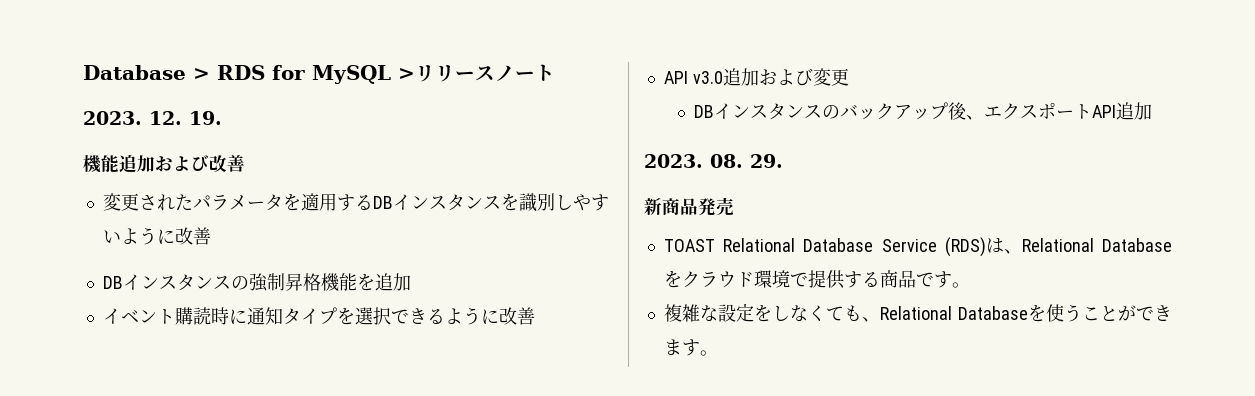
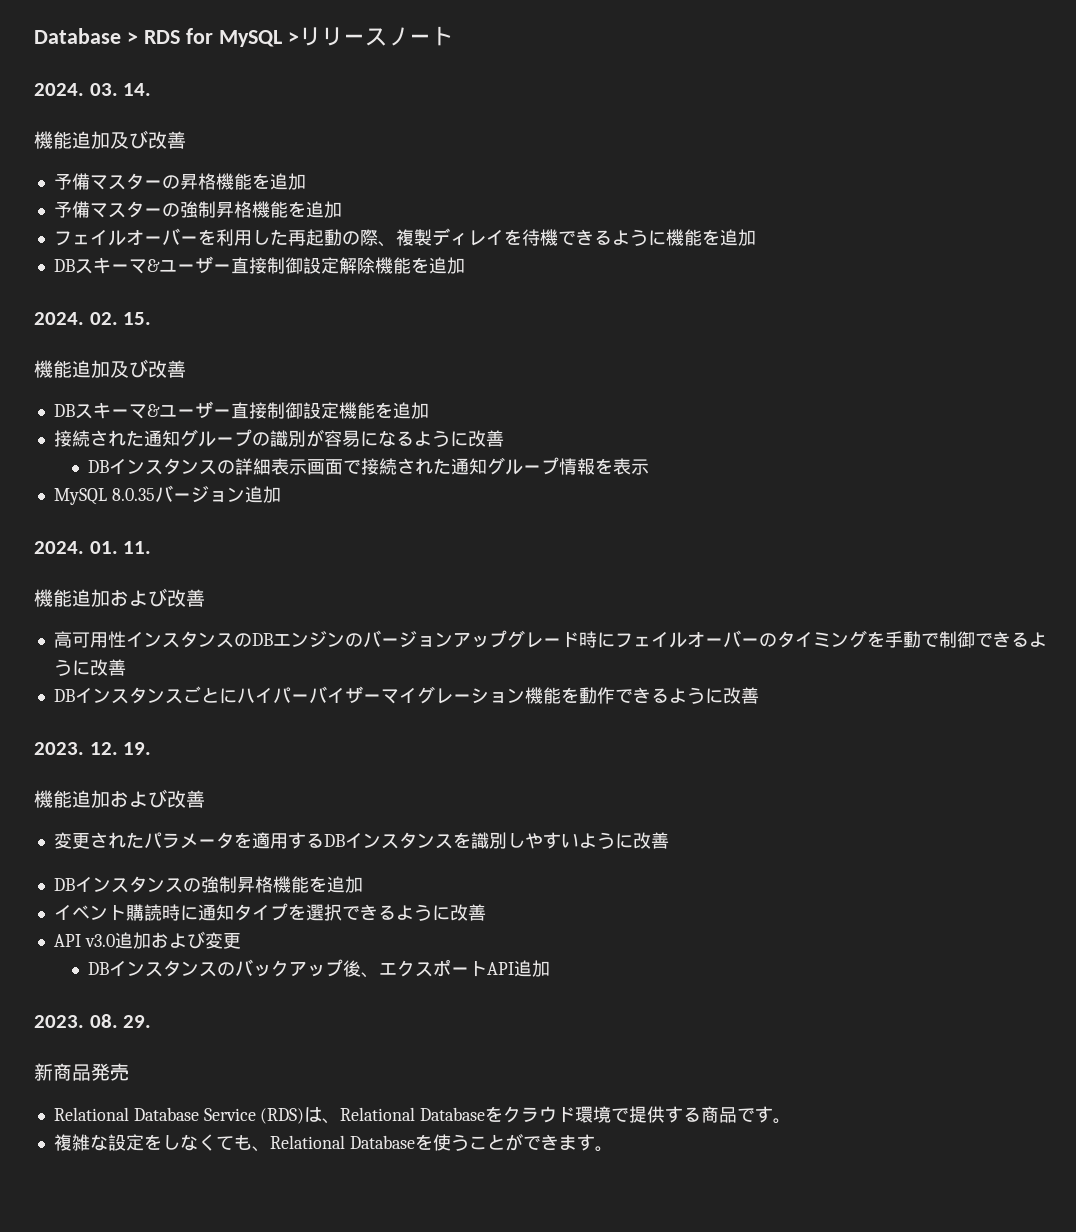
+ 2024. 03. 14.
+ 機能追加及び改善
+ 予備マスターの昇格機能を追加
+ 予備マスターの強制昇格機能を追加
+ フェイルオーバーを利用した再起動の際、複製ディレイを待機できるように機能を追加
+ DBスキーマ&ユーザー直接制御設定解除機能を追加
+ 2024. 02. 15.
+ 機能追加及び改善
+ DBスキーマ&ユーザー直接制御設定機能を追加
+ 接続された通知グループの識別が容易になるように改善
+ DBインスタンスの詳細表示画面で接続された通知グループ情報を表示
+ MySQL 8.0.35バージョン追加
+ 2024. 01. 11.
+ 機能追加および改善
+ 高可用性インスタンスのDBエンジンのバージョンアップグレード時にフェイルオーバーのタイミングを手動で制御できるように改善
+ DBインスタンスごとにハイパーバイザーマイグレーション機能を動作できるように改善
- TOAST Relational Database Service (RDS)は、Relational Databaseをクラウド環境で提供する商品です。
+ Relational Database Service (RDS)は、Relational Databaseをクラウド環境で提供する商品です。

